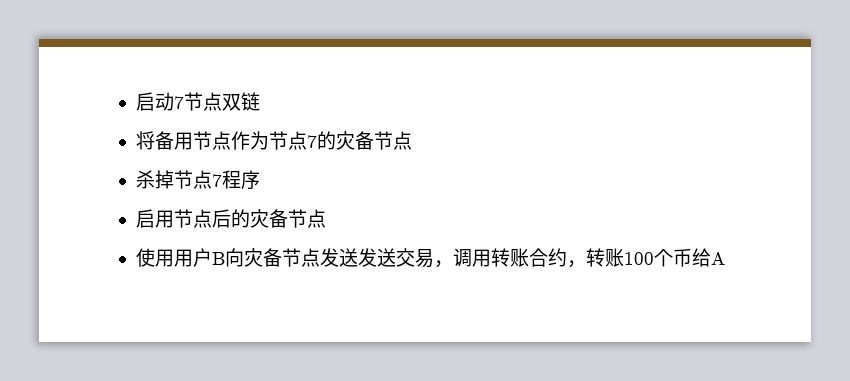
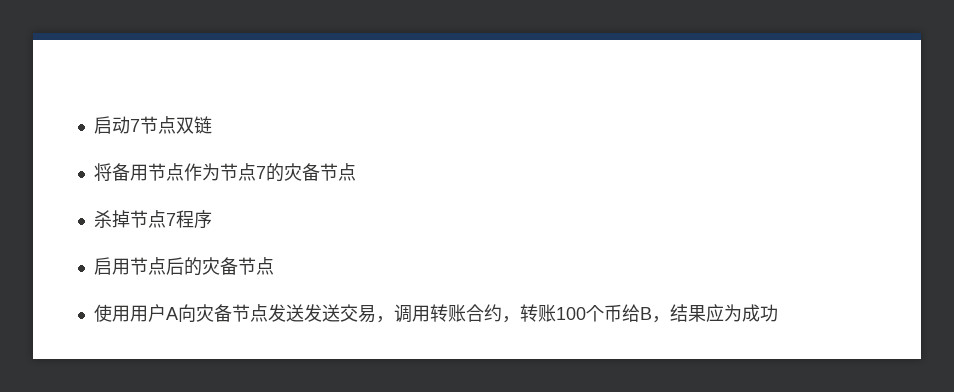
- 使用用户B向灾备节点发送发送交易，调用转账合约，转账100个币给A
+ 使用用户A向灾备节点发送发送交易，调用转账合约，转账100个币给B，结果应为成功

